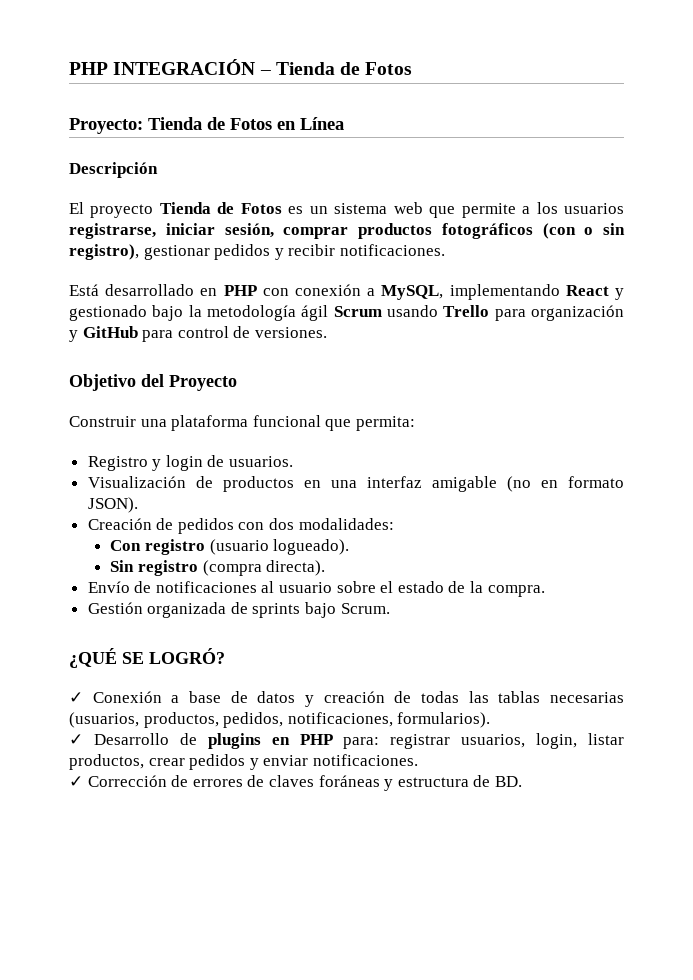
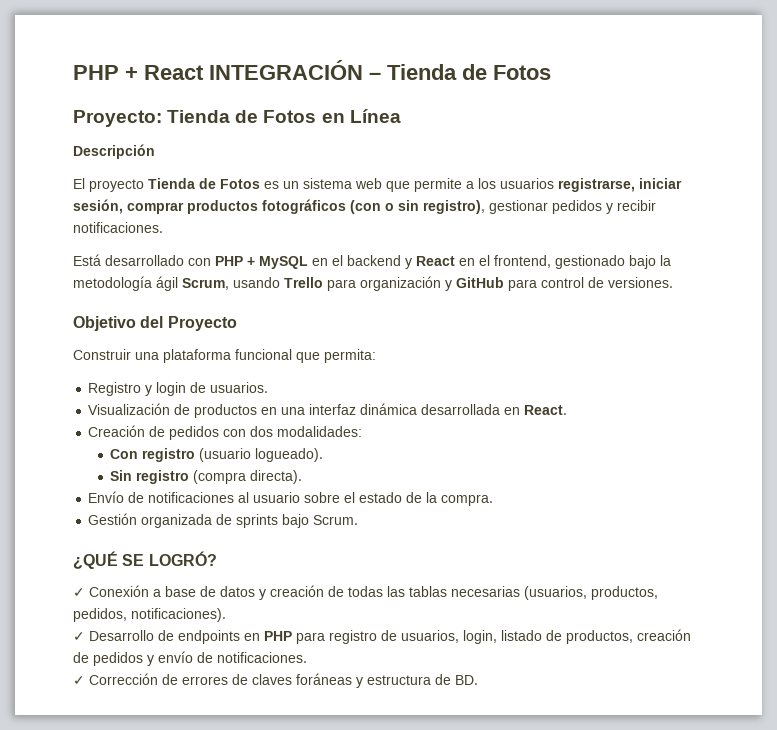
- PHP INTEGRACIÓN – Tienda de Fotos
+ PHP + React INTEGRACIÓN – Tienda de Fotos
- Está desarrollado en PHP con conexión a MySQL, implementando React y gestionado bajo la metodología ágil Scrum usando Trello para organización y GitHub para control de versiones.
+ Está desarrollado con PHP + MySQL en el backend y React en el frontend, gestionado bajo la metodología ágil Scrum, usando Trello para organización y GitHub para control de versiones.
- Visualización de productos en una interfaz amigable (no en formato JSON).
+ Visualización de productos en una interfaz dinámica desarrollada en React.
- ✓ Conexión a base de datos y creación de todas las tablas necesarias (usuarios, productos, pedidos, notificaciones, formularios).
+ ✓ Conexión a base de datos y creación de todas las tablas necesarias (usuarios, productos, pedidos, notificaciones).
- ✓ Desarrollo de plugins en PHP para: registrar usuarios, login, listar productos, crear pedidos y enviar notificaciones.
+ ✓ Desarrollo de endpoints en PHP para registro de usuarios, login, listado de productos, creación de pedidos y envío de notificaciones.

